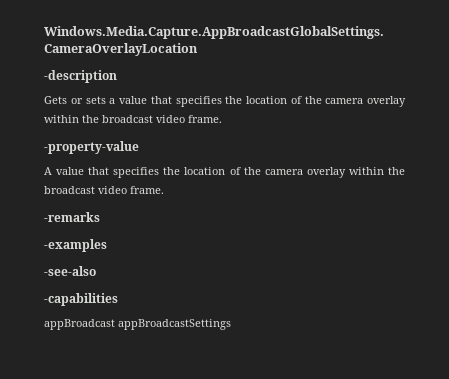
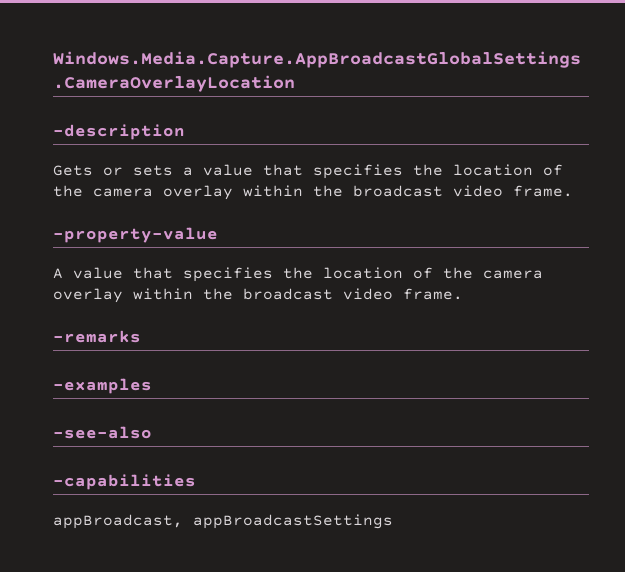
- appBroadcast appBroadcastSettings
+ appBroadcast, appBroadcastSettings

